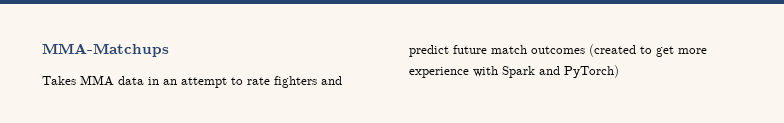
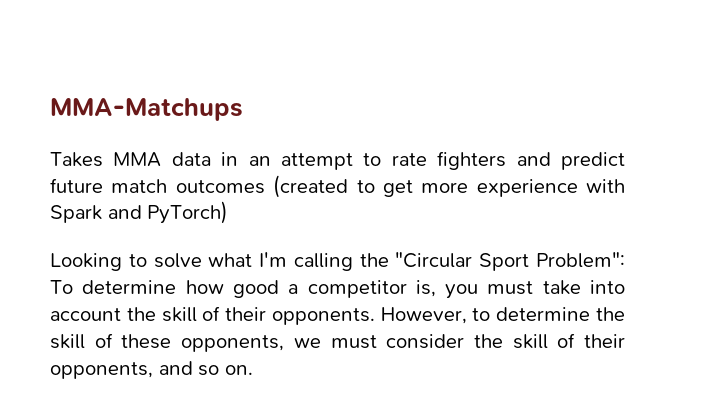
+ Looking to solve what I'm calling the "Circular Sport Problem": To determine how good a competitor is, you must take into account the skill of their opponents. However, to determine the skill of these opponents, we must consider the skill of their opponents, and so on.

